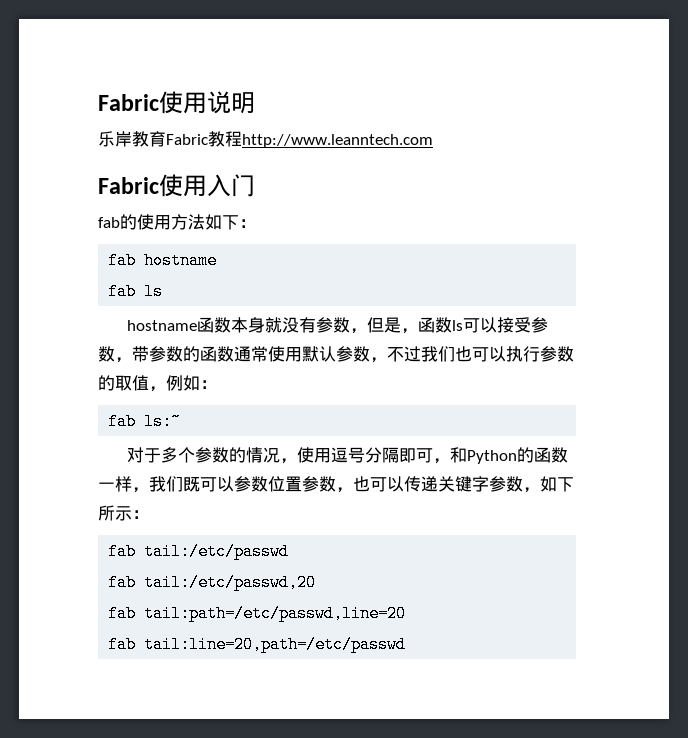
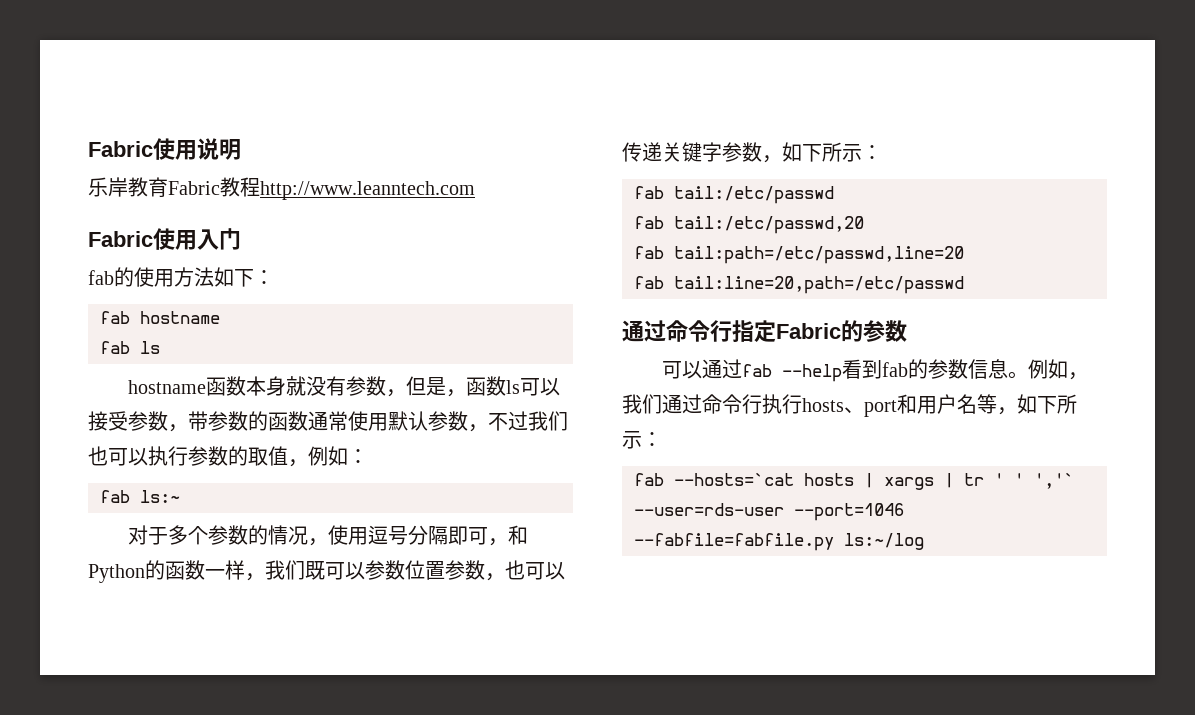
+ 通过命令行指定Fabric的参数
+ 可以通过fab --help看到fab的参数信息。例如，我们通过命令行执行hosts、port和用户名等，如下所示：
+ fab --hosts=`cat hosts | xargs | tr ' ' ','` --user=rds-user --port=1046 --fabfile=fabfile.py ls:~/log

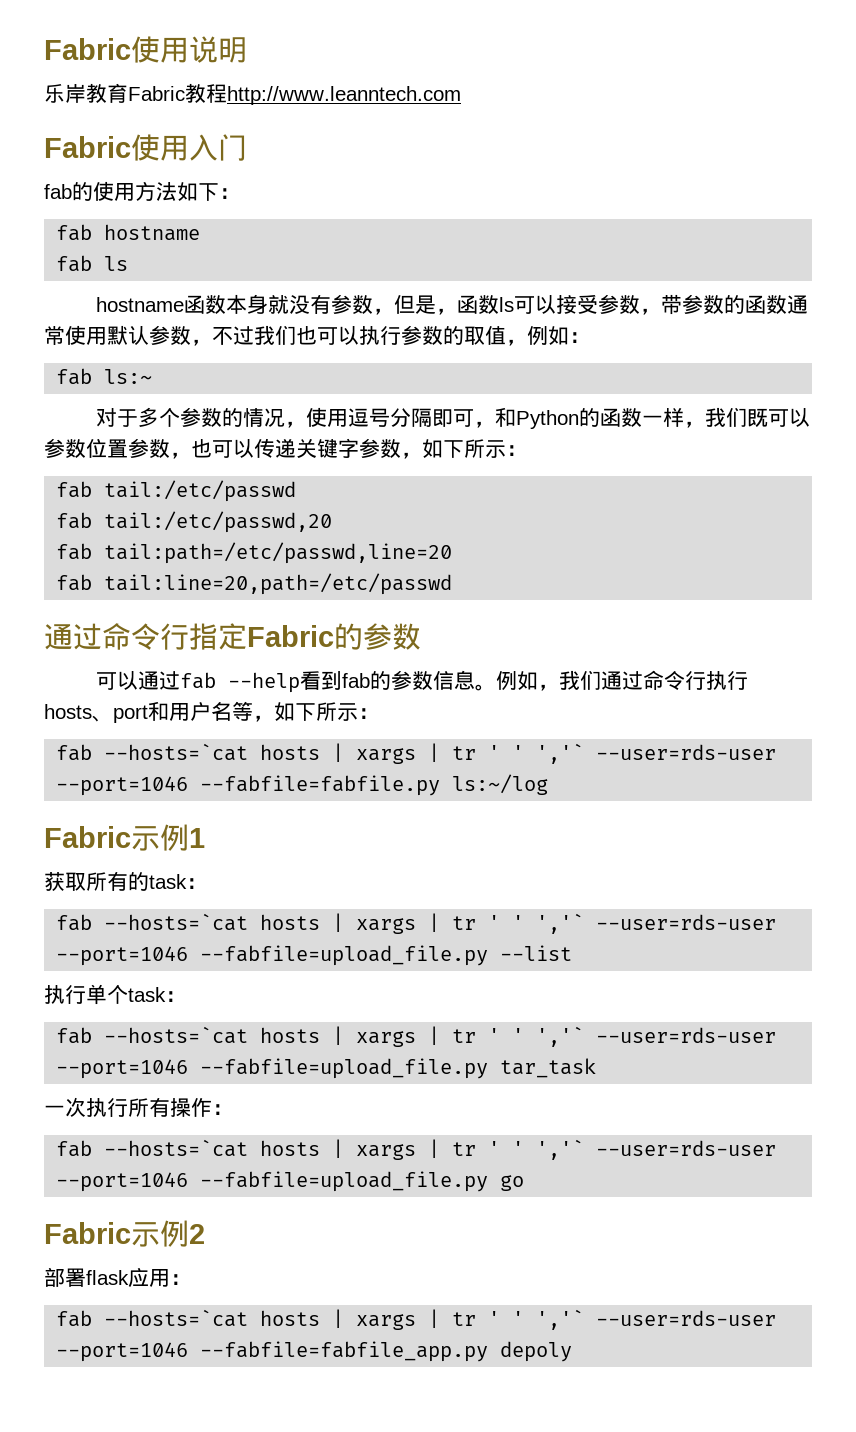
+ Fabric示例1
+ 获取所有的task：
+ fab --hosts=`cat hosts | xargs | tr ' ' ','` --user=rds-user --port=1046 --fabfile=upload_file.py --list
+ 执行单个task：
+ fab --hosts=`cat hosts | xargs | tr ' ' ','` --user=rds-user --port=1046 --fabfile=upload_file.py tar_task
+ 一次执行所有操作：
+ fab --hosts=`cat hosts | xargs | tr ' ' ','` --user=rds-user --port=1046 --fabfile=upload_file.py go
+ Fabric示例2
+ 部署flask应用：
+ fab --hosts=`cat hosts | xargs | tr ' ' ','` --user=rds-user --port=1046 --fabfile=fabfile_app.py depoly

